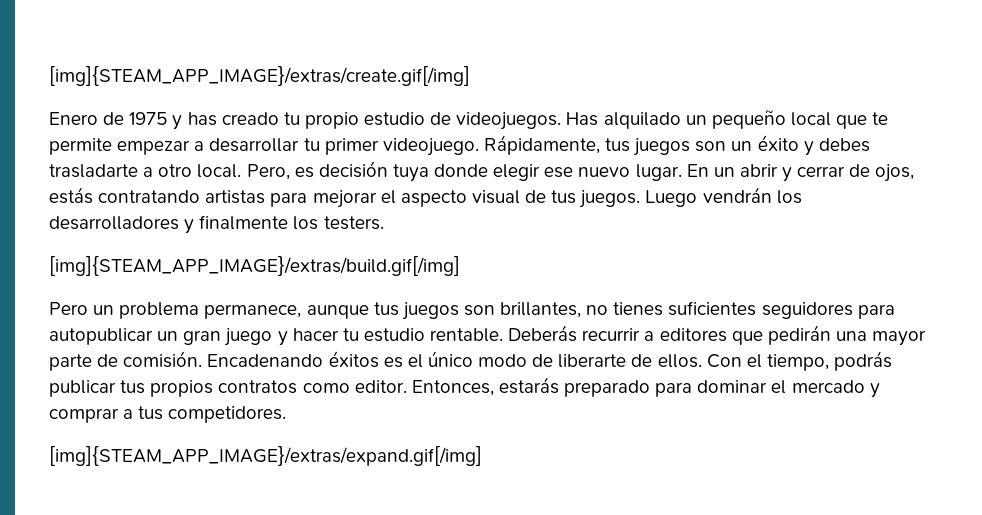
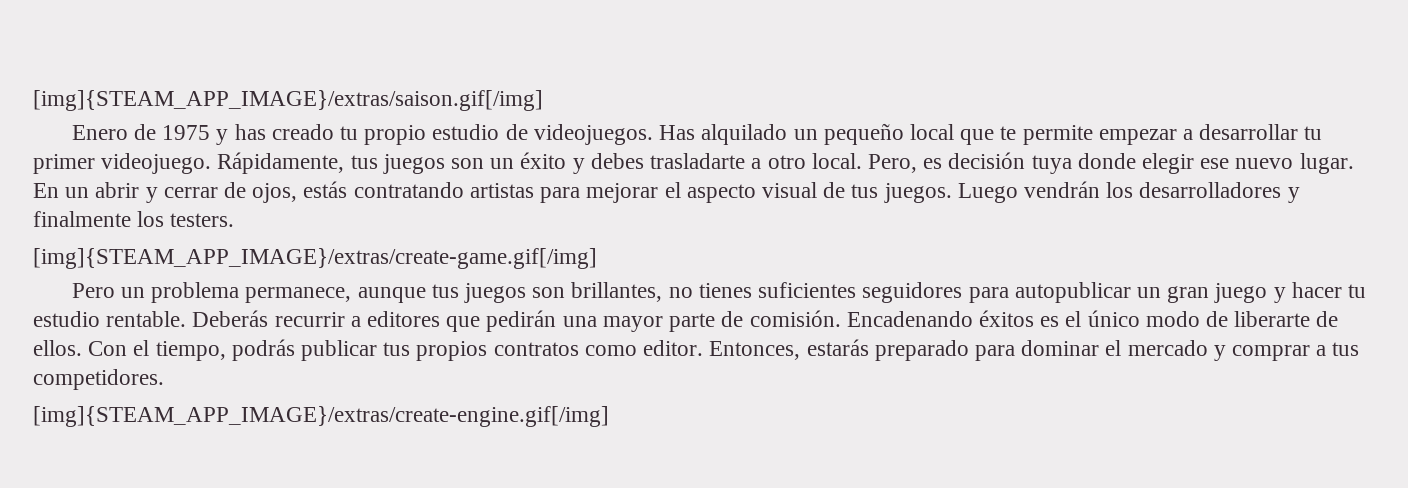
- [img]{STEAM_APP_IMAGE}/extras/create.gif[/img]
+ [img]{STEAM_APP_IMAGE}/extras/saison.gif[/img]
- [img]{STEAM_APP_IMAGE}/extras/build.gif[/img]
+ [img]{STEAM_APP_IMAGE}/extras/create-game.gif[/img]
- [img]{STEAM_APP_IMAGE}/extras/expand.gif[/img]
+ [img]{STEAM_APP_IMAGE}/extras/create-engine.gif[/img]

